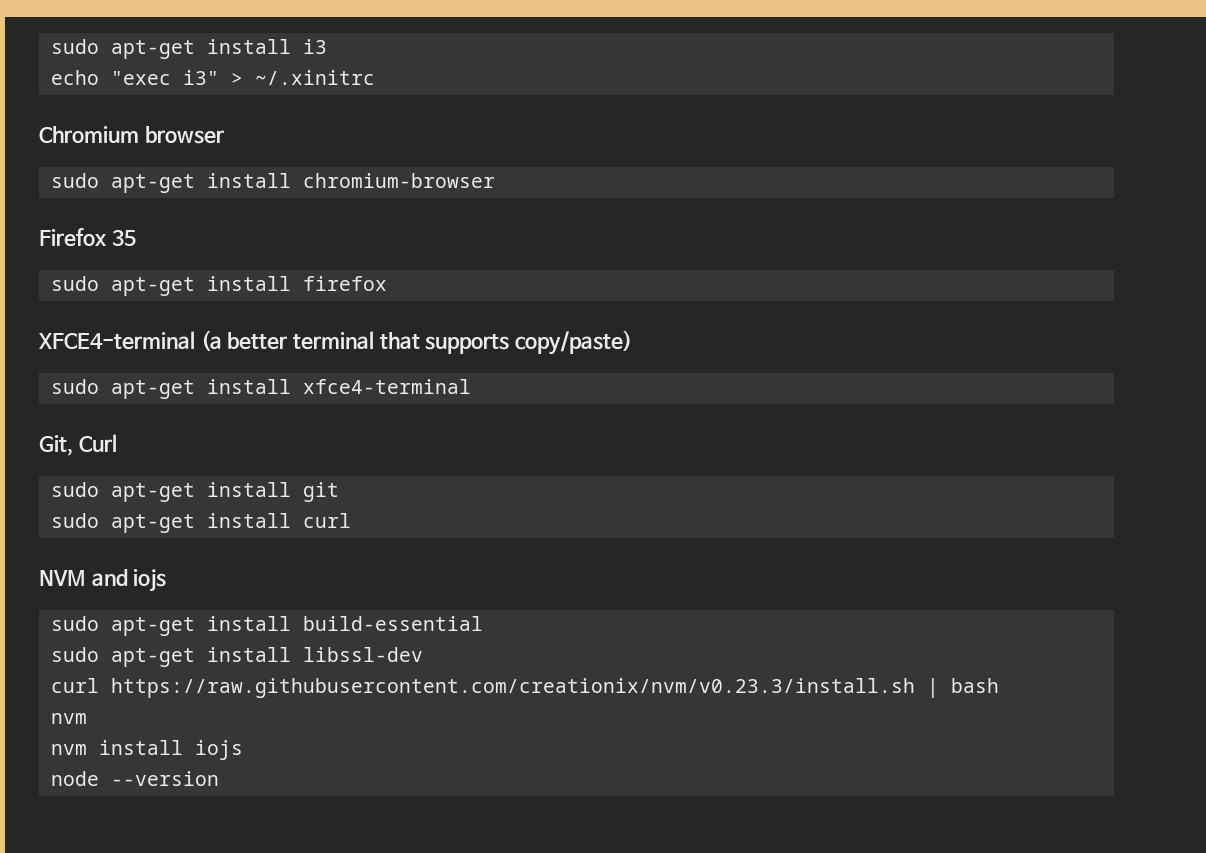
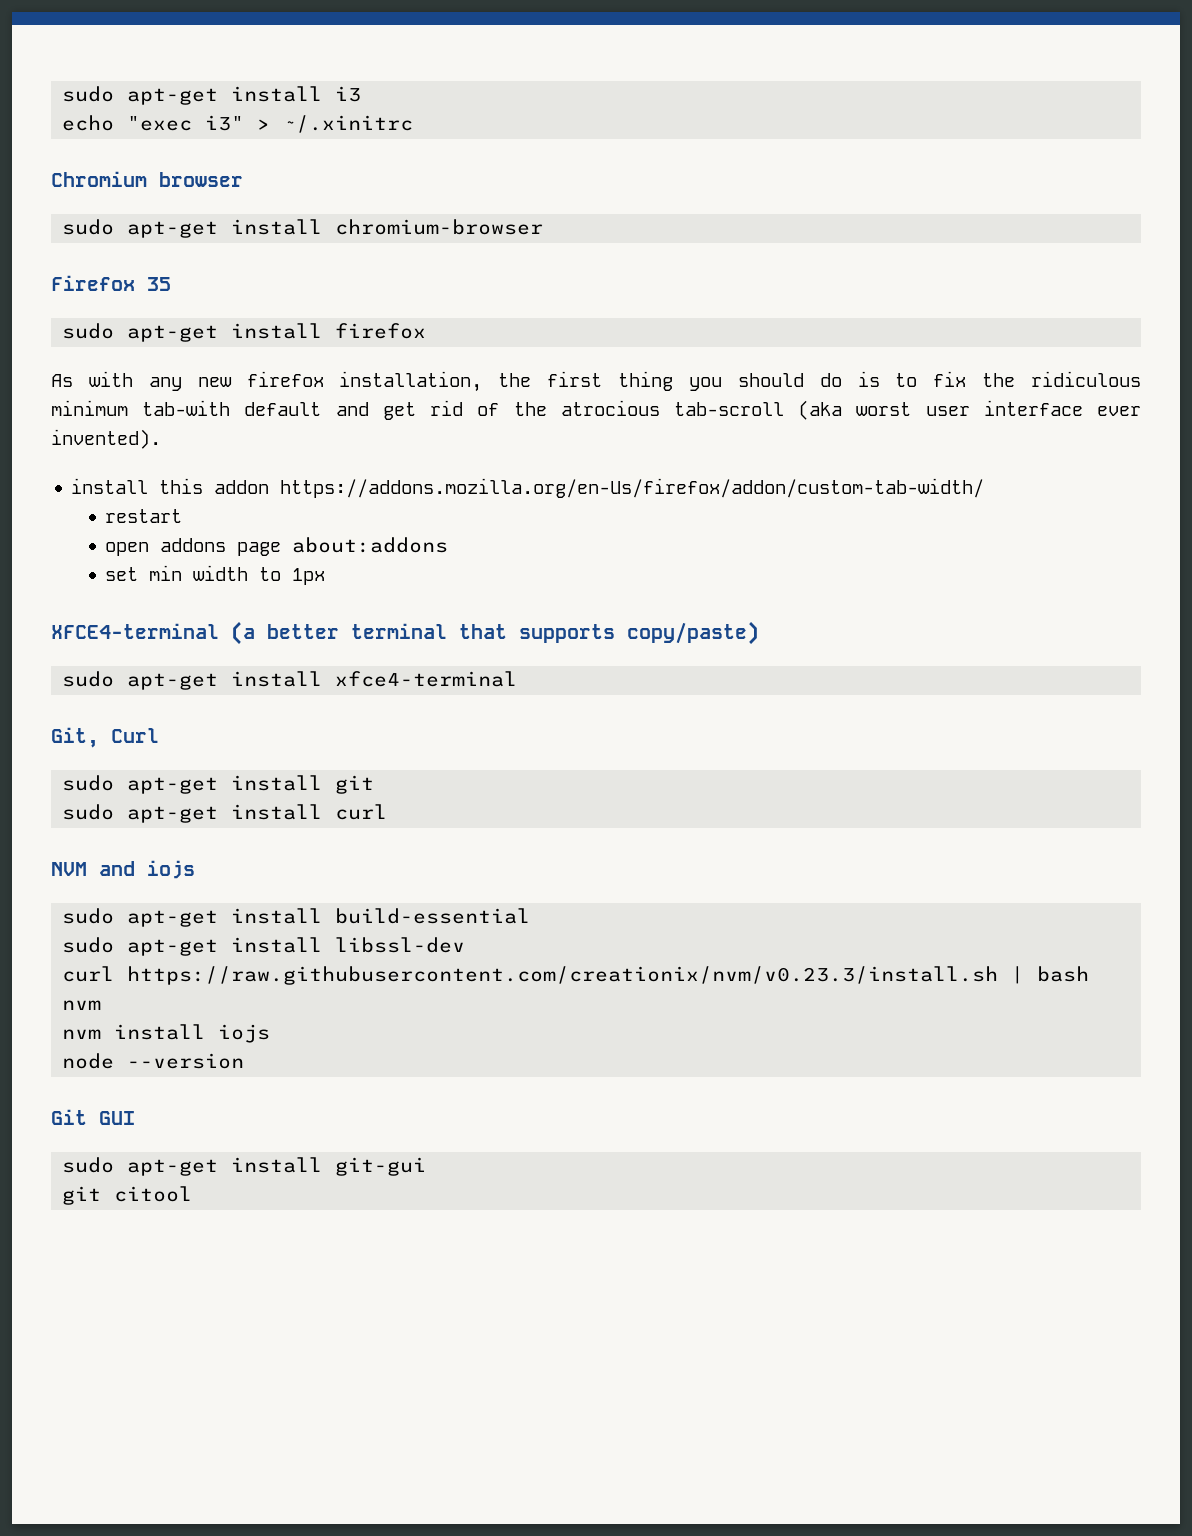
+ As with any new firefox installation, the first thing you should do is to fix the ridiculous minimum tab-with default and get rid of the atrocious tab-scroll (aka worst user interface ever invented).
+ install this addon https://addons.mozilla.org/en-Us/firefox/addon/custom-tab-width/
+ restart
+ open addons page about:addons
+ set min width to 1px
+ Git GUI
+ sudo apt-get install git-gui
+ git citool

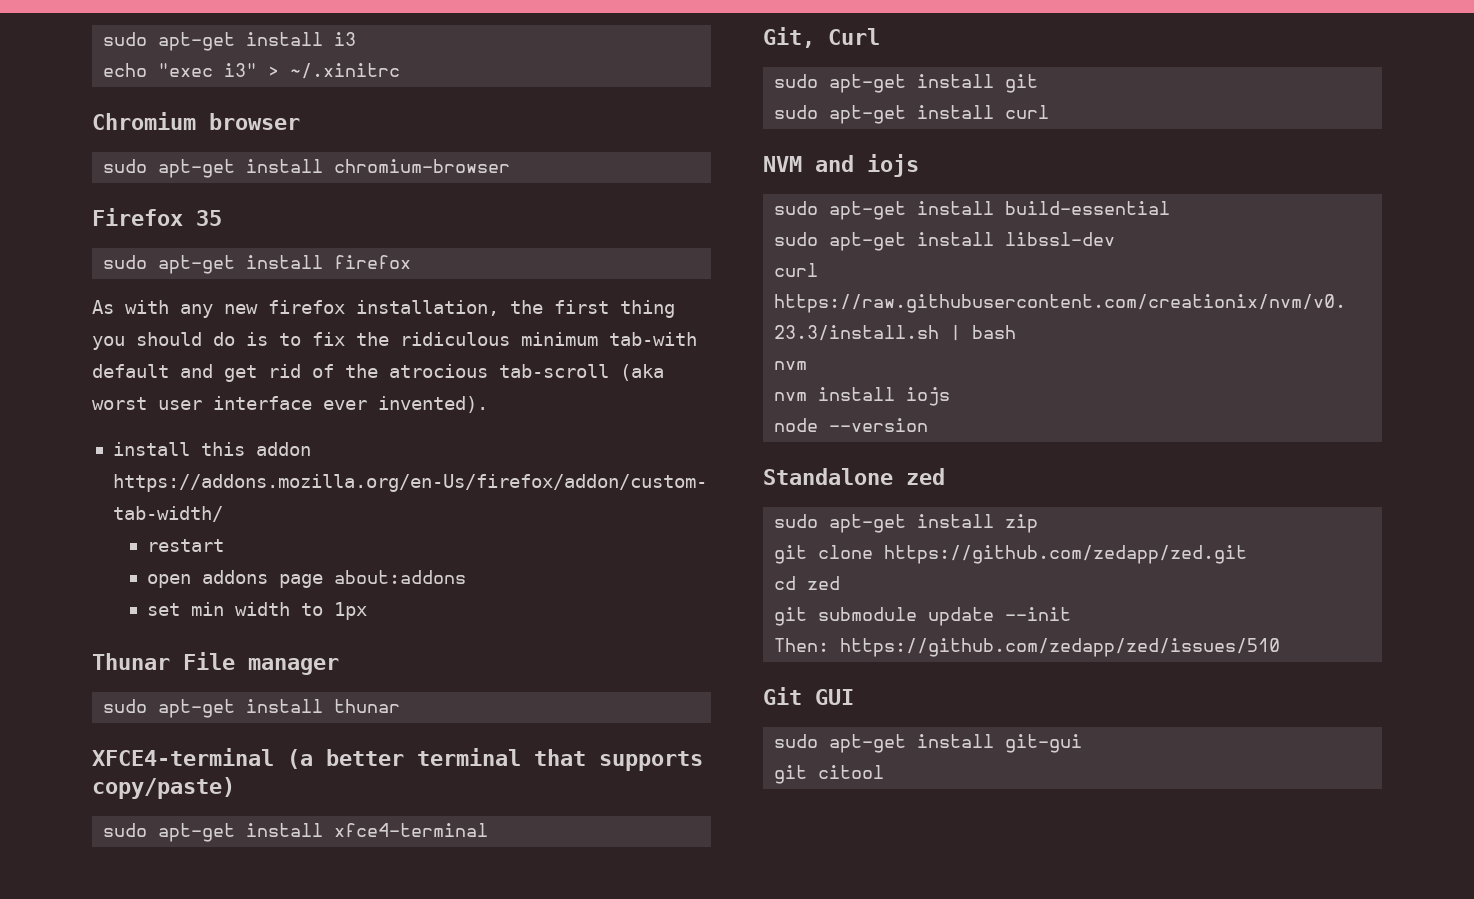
+ Thunar File manager
+ sudo apt-get install thunar
+ Standalone zed
+ sudo apt-get install zip
+ git clone https://github.com/zedapp/zed.git
+ cd zed
+ git submodule update --init
+ Then: https://github.com/zedapp/zed/issues/510

